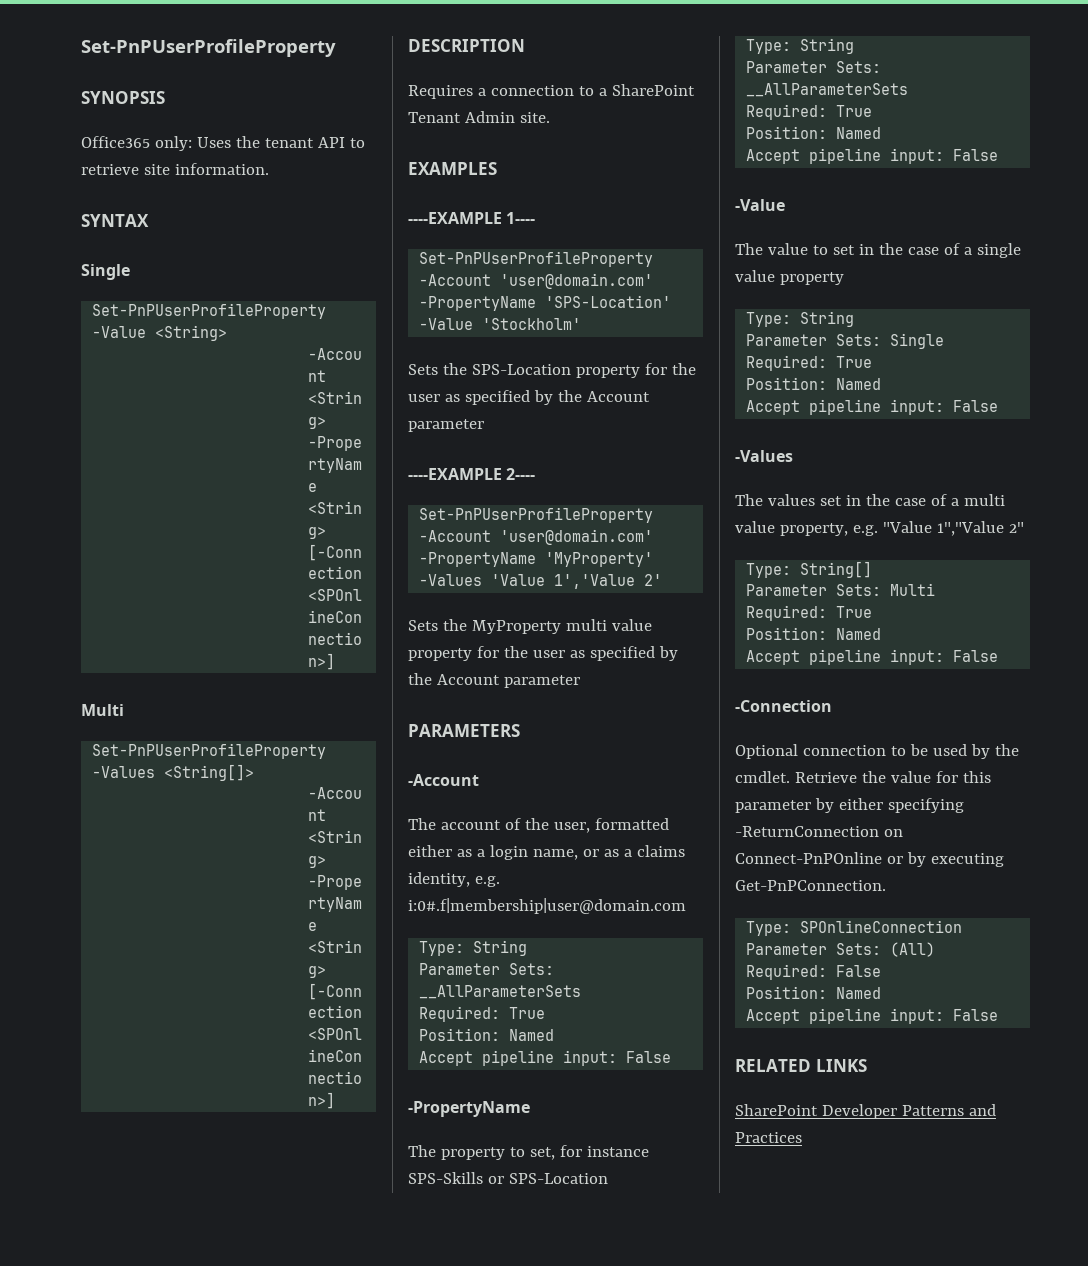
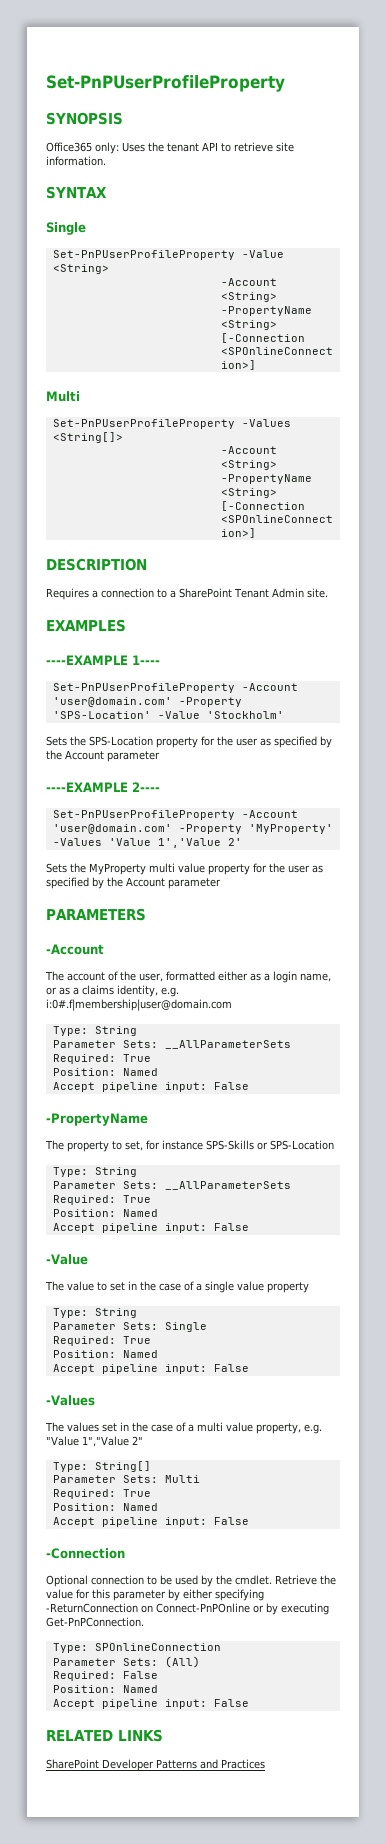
- Set-PnPUserProfileProperty -Account 'user@domain.com' -PropertyName 'SPS-Location' -Value 'Stockholm'
+ Set-PnPUserProfileProperty -Account 'user@domain.com' -Property 'SPS-Location' -Value 'Stockholm'
- Set-PnPUserProfileProperty -Account 'user@domain.com' -PropertyName 'MyProperty' -Values 'Value 1','Value 2'
+ Set-PnPUserProfileProperty -Account 'user@domain.com' -Property 'MyProperty' -Values 'Value 1','Value 2'

